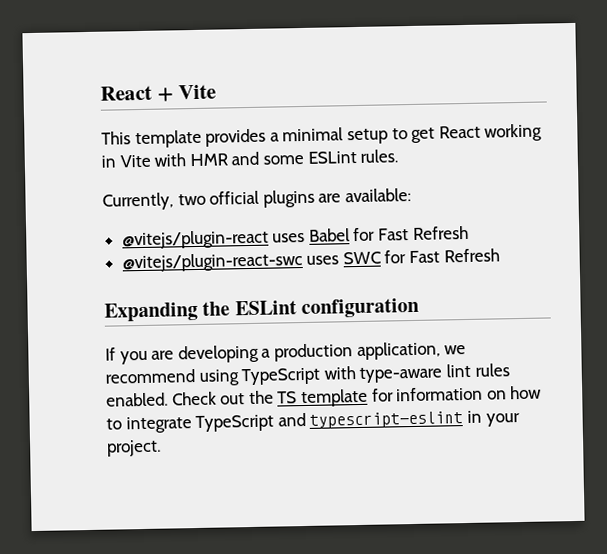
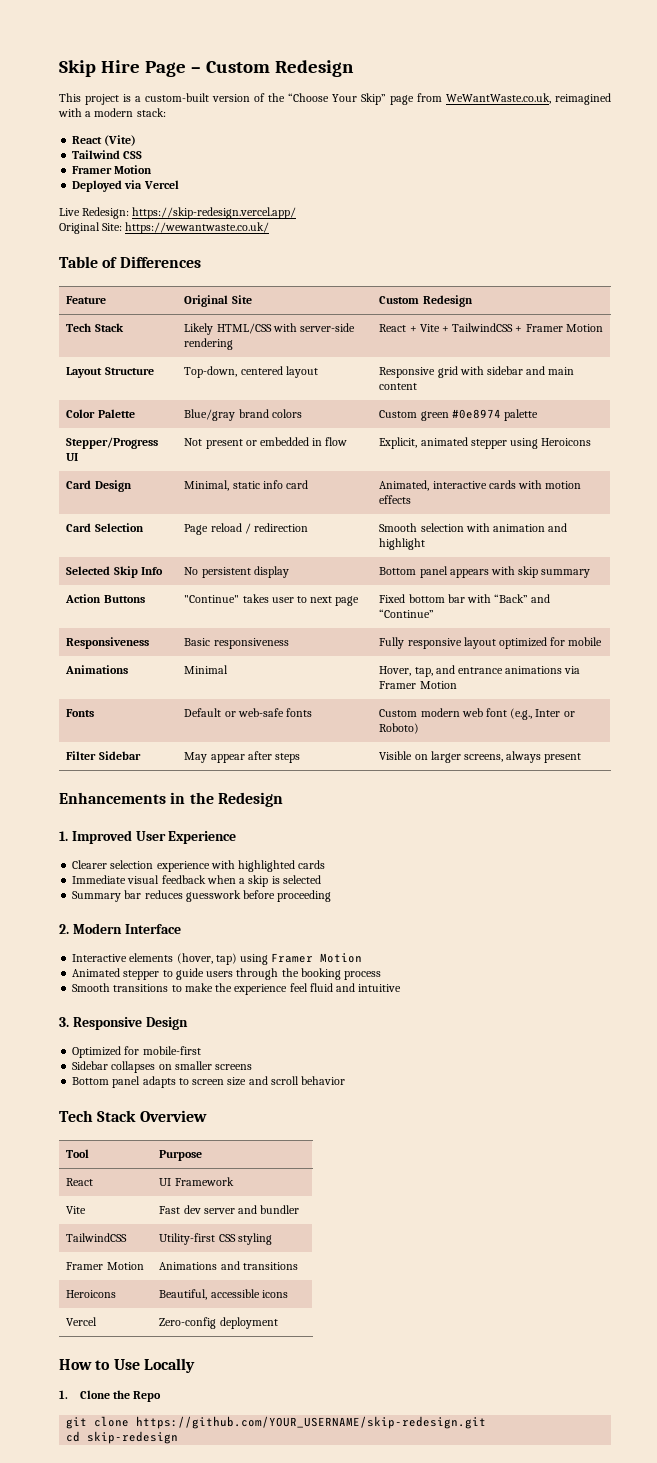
- React + Vite
- This template provides a minimal setup to get React working in Vite with HMR and some ESLint rules.
- Currently, two official plugins are available:
- @vitejs/plugin-react uses Babel for Fast Refresh
- @vitejs/plugin-react-swc uses SWC for Fast Refresh
- Expanding the ESLint configuration
- If you are developing a production application, we recommend using TypeScript with type-aware lint rules enabled. Check out the TS template for information on how to integrate TypeScript and typescript-eslint in your project.
+ Skip Hire Page – Custom Redesign
+ This project is a custom-built version of the “Choose Your Skip” page from WeWantWaste.co.uk, reimagined with a modern stack:
+ React (Vite)
+ Tailwind CSS
+ Framer Motion
+ Deployed via Vercel
+ Live Redesign: https://skip-redesign.vercel.app/
+ Original Site: https://wewantwaste.co.uk/
+ Table of Differences
+ Feature | Original Site | Custom Redesign
+ Tech Stack | Likely HTML/CSS with server-side rendering | React + Vite + TailwindCSS + Framer Motion
+ Layout Structure | Top-down, centered layout | Responsive grid with sidebar and main content
+ Color Palette | Blue/gray brand colors | Custom green #0e8974 palette
+ Stepper/Progress UI | Not present or embedded in flow | Explicit, animated stepper using Heroicons
+ Card Design | Minimal, static info card | Animated, interactive cards with motion effects
+ Card Selection | Page reload / redirection | Smooth selection with animation and highlight
+ Selected Skip Info | No persistent display | Bottom panel appears with skip summary
+ Action Buttons | "Continue" takes user to next page | Fixed bottom bar with “Back” and “Continue”
+ Responsiveness | Basic responsiveness | Fully responsive layout optimized for mobile
+ Animations | Minimal | Hover, tap, and entrance animations via Framer Motion
+ Fonts | Default or web-safe fonts | Custom modern web font (e.g., Inter or Roboto)
+ Filter Sidebar | May appear after steps | Visible on larger screens, always present
+ Enhancements in the Redesign
+ 1. Improved User Experience
+ Clearer selection experience with highlighted cards
+ Immediate visual feedback when a skip is selected
+ Summary bar reduces guesswork before proceeding
+ 2. Modern Interface
+ Interactive elements (hover, tap) using Framer Motion
+ Animated stepper to guide users through the booking process
+ Smooth transitions to make the experience feel fluid and intuitive
+ 3. Responsive Design
+ Optimized for mobile-first
+ Sidebar collapses on smaller screens
+ Bottom panel adapts to screen size and scroll behavior
+ Tech Stack Overview
+ Tool | Purpose
+ React | UI Framework
+ Vite | Fast dev server and bundler
+ TailwindCSS | Utility-first CSS styling
+ Framer Motion | Animations and transitions
+ Heroicons | Beautiful, accessible icons
+ Vercel | Zero-config deployment
+ How to Use Locally
+ 1. Clone the Repo
+ git clone https://github.com/YOUR_USERNAME/skip-redesign.git
+ cd skip-redesign

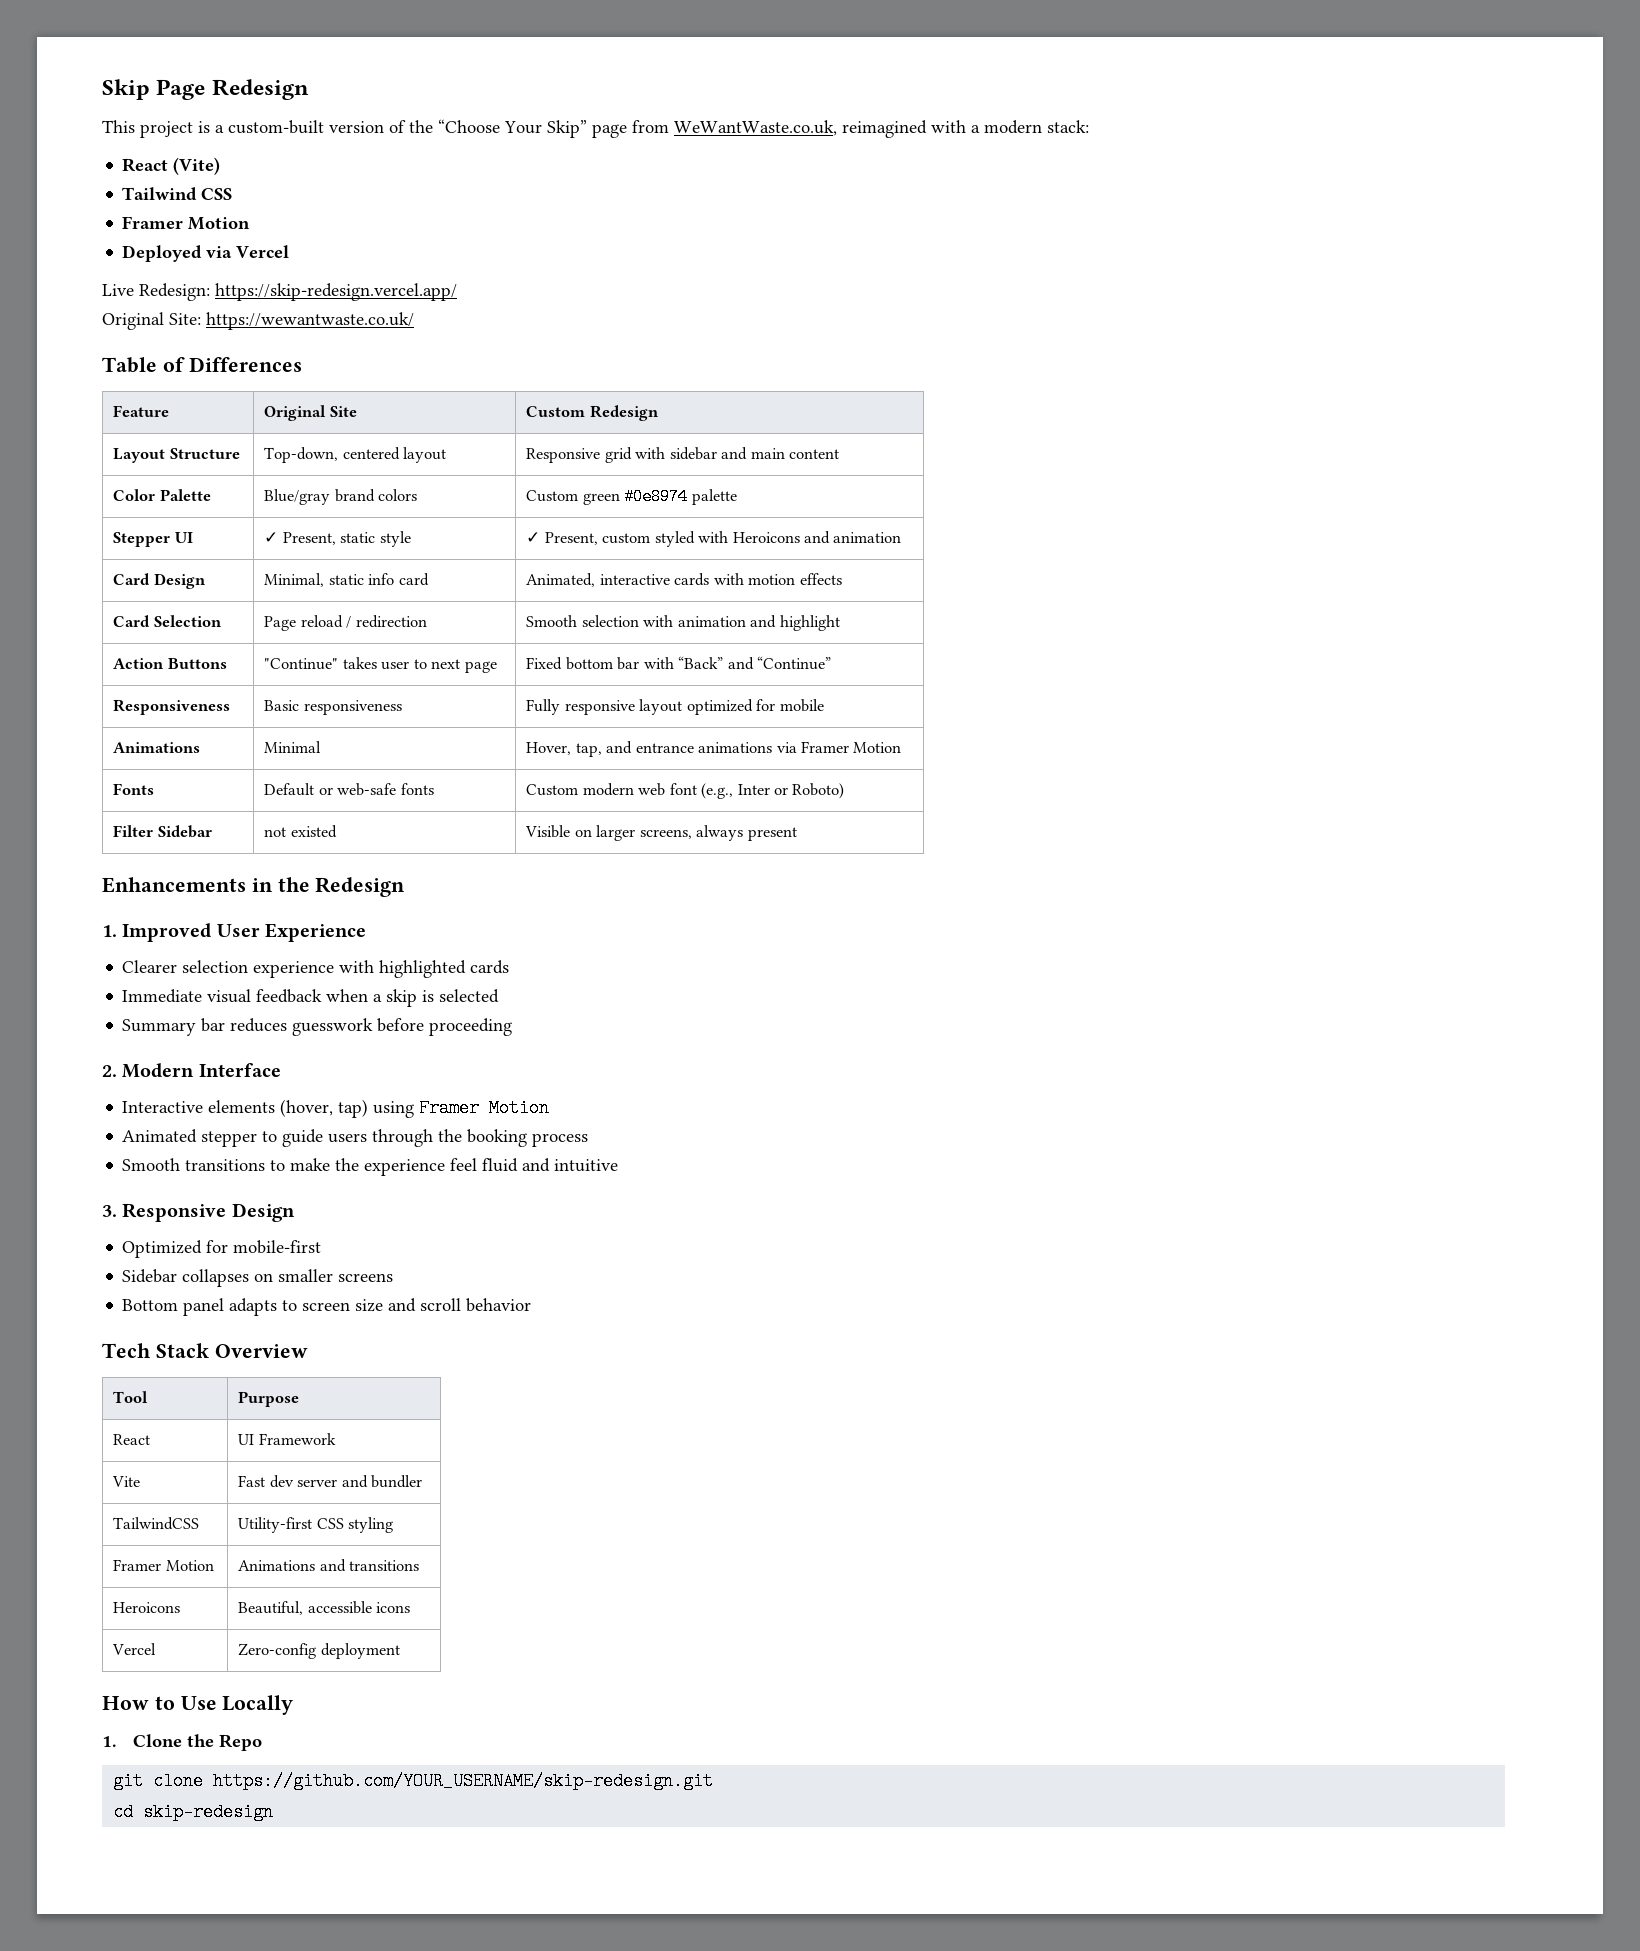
- Skip Hire Page – Custom Redesign
+ Skip Page Redesign
- Tech Stack | Likely HTML/CSS with server-side rendering | React + Vite + TailwindCSS + Framer Motion
- Stepper/Progress UI | Not present or embedded in flow | Explicit, animated stepper using Heroicons
+ Stepper UI | ✓ Present, static style | ✓ Present, custom styled with Heroicons and animation
- Selected Skip Info | No persistent display | Bottom panel appears with skip summary
- Filter Sidebar | May appear after steps | Visible on larger screens, always present
+ Filter Sidebar | not existed | Visible on larger screens, always present

